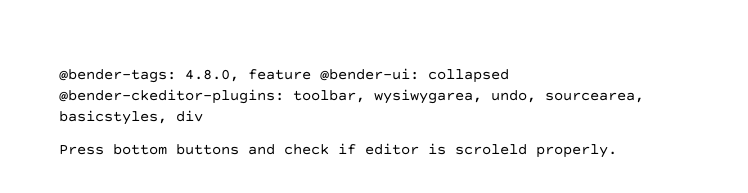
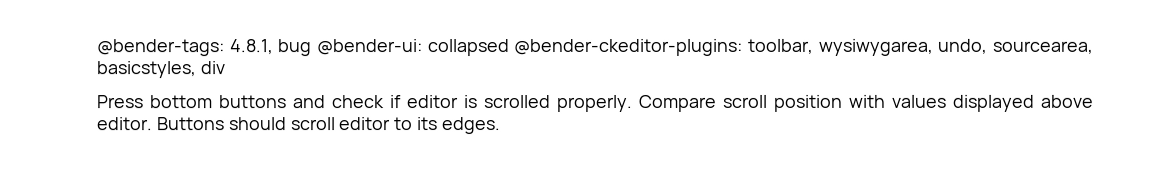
- @bender-tags: 4.8.0, feature @bender-ui: collapsed @bender-ckeditor-plugins: toolbar, wysiwygarea, undo, sourcearea, basicstyles, div
+ @bender-tags: 4.8.1, bug @bender-ui: collapsed @bender-ckeditor-plugins: toolbar, wysiwygarea, undo, sourcearea, basicstyles, div
- Press bottom buttons and check if editor is scroleld properly.
+ Press bottom buttons and check if editor is scrolled properly. Compare scroll position with values displayed above editor. Buttons should scroll editor to its edges.

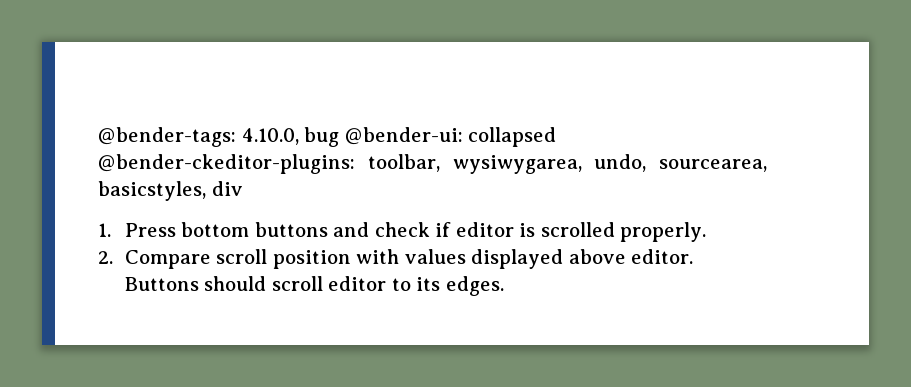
- @bender-tags: 4.8.1, bug @bender-ui: collapsed @bender-ckeditor-plugins: toolbar, wysiwygarea, undo, sourcearea, basicstyles, div
+ @bender-tags: 4.10.0, bug @bender-ui: collapsed @bender-ckeditor-plugins: toolbar, wysiwygarea, undo, sourcearea, basicstyles, div
- Press bottom buttons and check if editor is scrolled properly. Compare scroll position with values displayed above editor.
+ 1. Press bottom buttons and check if editor is scrolled properly.
+ 2. Compare scroll position with values displayed above editor.

